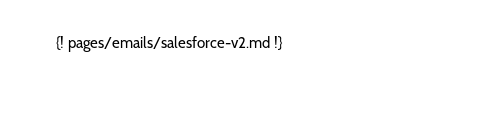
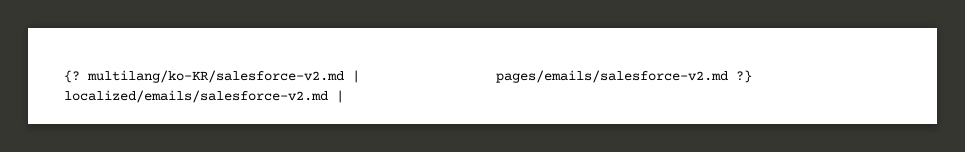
- {! pages/emails/salesforce-v2.md !}
+ {? multilang/ko-KR/salesforce-v2.md | localized/emails/salesforce-v2.md | pages/emails/salesforce-v2.md ?}

